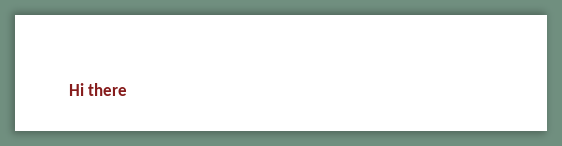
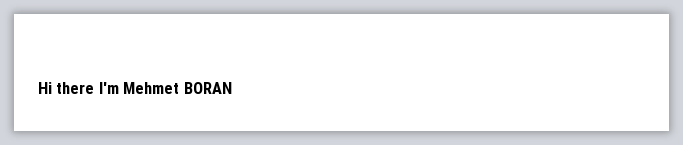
- Hi there
+ Hi there I'm Mehmet BORAN

